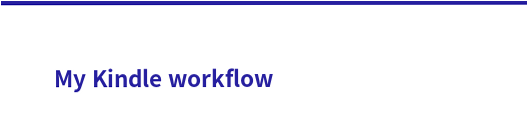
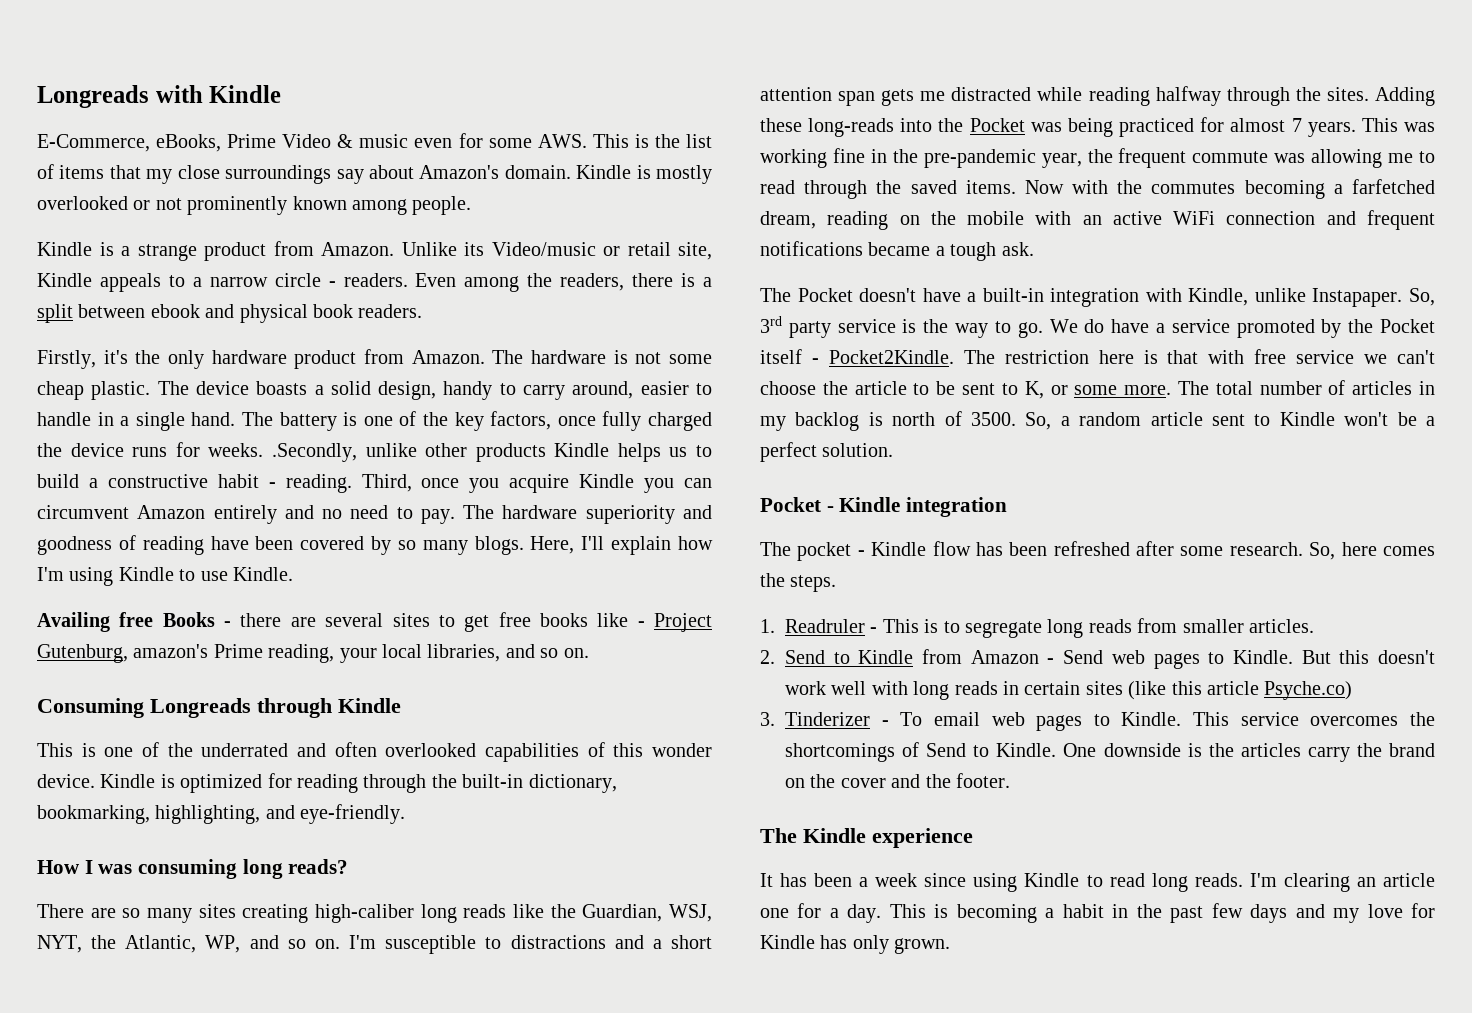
- My Kindle workflow
+ Longreads with Kindle
+ E-Commerce, eBooks, Prime Video & music even for some AWS. This is the list of items that my close surroundings say about Amazon's domain. Kindle is mostly overlooked or not prominently known among people.
+ Kindle is a strange product from Amazon. Unlike its Video/music or retail site, Kindle appeals to a narrow circle - readers. Even among the readers, there is a split between ebook and physical book readers.
+ Firstly, it's the only hardware product from Amazon. The hardware is not some cheap plastic. The device boasts a solid design, handy to carry around, easier to handle in a single hand. The battery is one of the key factors, once fully charged the device runs for weeks. .Secondly, unlike other products Kindle helps us to build a constructive habit - reading. Third, once you acquire Kindle you can circumvent Amazon entirely and no need to pay. The hardware superiority and goodness of reading have been covered by so many blogs. Here, I'll explain how I'm using Kindle to use Kindle.
+ Availing free Books - there are several sites to get free books like - Project Gutenburg, amazon's Prime reading, your local libraries, and so on.
+ Consuming Longreads through Kindle
+ This is one of the underrated and often overlooked capabilities of this wonder device. Kindle is optimized for reading through the built-in dictionary, bookmarking, highlighting, and eye-friendly.
+ How I was consuming long reads?
+ There are so many sites creating high-caliber long reads like the Guardian, WSJ, NYT, the Atlantic, WP, and so on. I'm susceptible to distractions and a short attention span gets me distracted while reading halfway through the sites. Adding these long-reads into the Pocket was being practiced for almost 7 years. This was working fine in the pre-pandemic year, the frequent commute was allowing me to read through the saved items. Now with the commutes becoming a farfetched dream, reading on the mobile with an active WiFi connection and frequent notifications became a tough ask.
+ The Pocket doesn't have a built-in integration with Kindle, unlike Instapaper. So, 3rd party service is the way to go. We do have a service promoted by the Pocket itself - Pocket2Kindle. The restriction here is that with free service we can't choose the article to be sent to K, or some more. The total number of articles in my backlog is north of 3500. So, a random article sent to Kindle won't be a perfect solution.
+ Pocket - Kindle integration
+ The pocket - Kindle flow has been refreshed after some research. So, here comes the steps.
+ 1. Readruler - This is to segregate long reads from smaller articles.
+ 2. Send to Kindle from Amazon - Send web pages to Kindle. But this doesn't work well with long reads in certain sites (like this article Psyche.co)
+ 3. Tinderizer - To email web pages to Kindle. This service overcomes the shortcomings of Send to Kindle. One downside is the articles carry the brand on the cover and the footer.
+ The Kindle experience
+ It has been a week since using Kindle to read long reads. I'm clearing an article one for a day. This is becoming a habit in the past few days and my love for Kindle has only grown.

